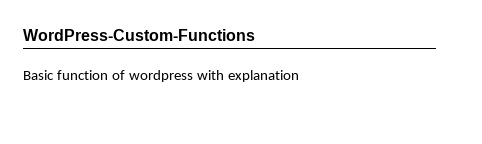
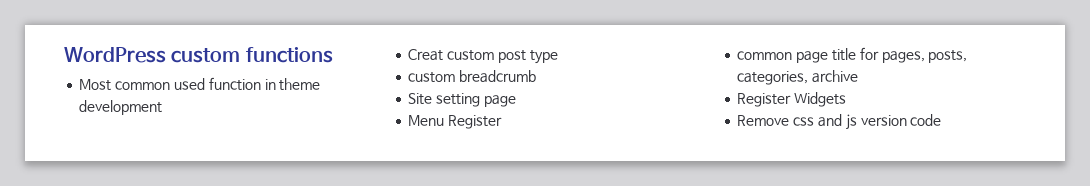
- WordPress-Custom-Functions
- Basic function of wordpress with explanation
+ WordPress custom functions
+ Most common used function in theme development
+ Creat custom post type
+ custom breadcrumb
+ Site setting page
+ Menu Register
+ common page title for pages, posts, categories, archive
+ Register Widgets
+ Remove css and js version code

